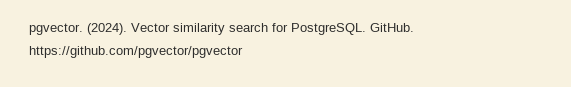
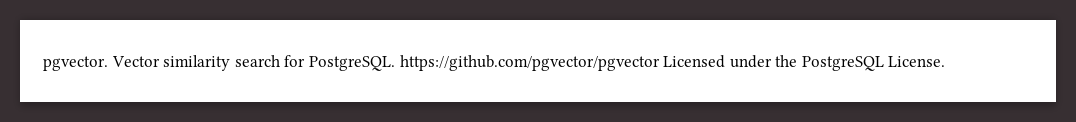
- (2024).
- Vector similarity search for PostgreSQL. GitHub. https://github.com/pgvector/pgvector
+ Vector similarity search for PostgreSQL. https://github.com/pgvector/pgvector Licensed under the PostgreSQL License.

